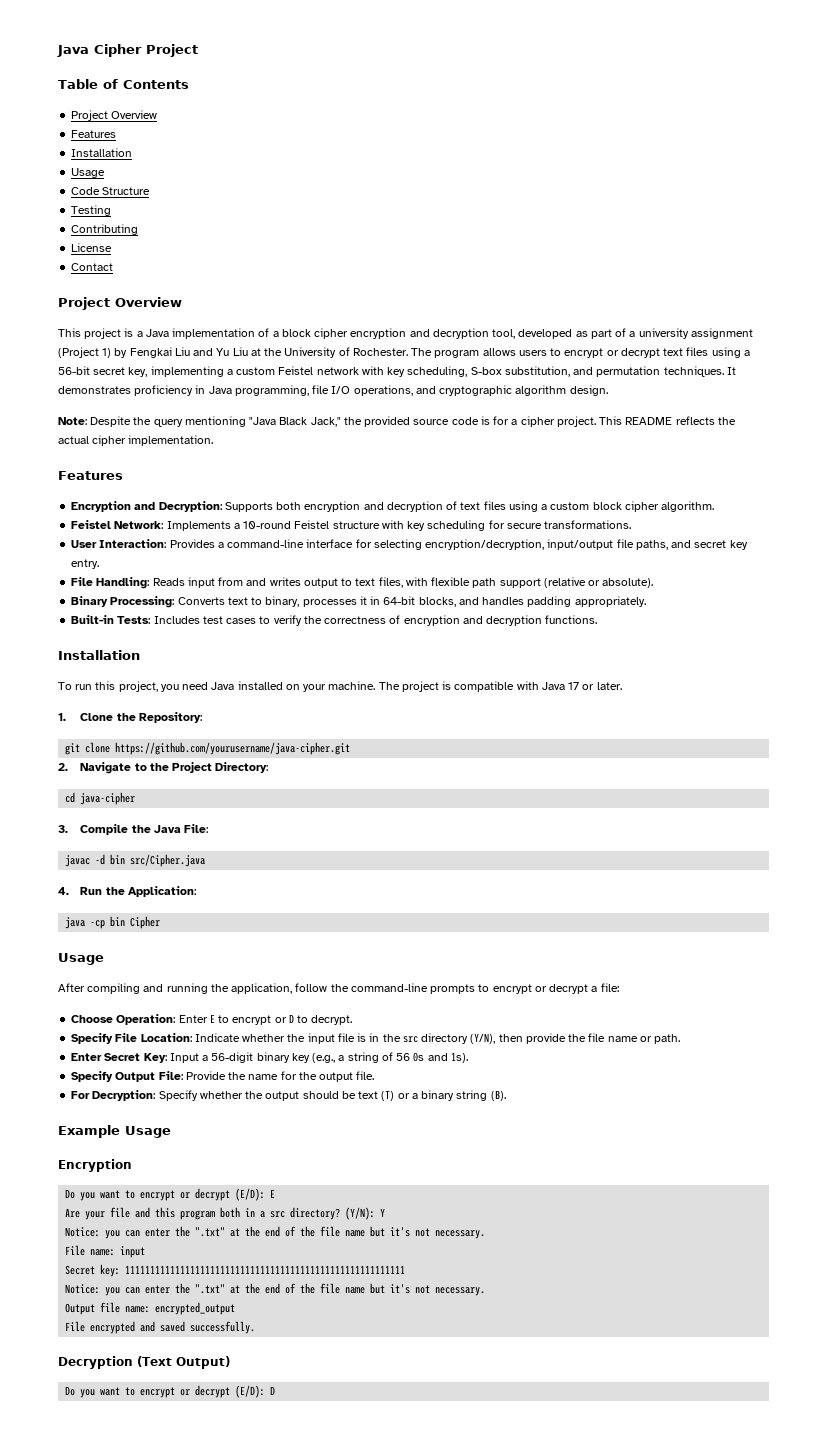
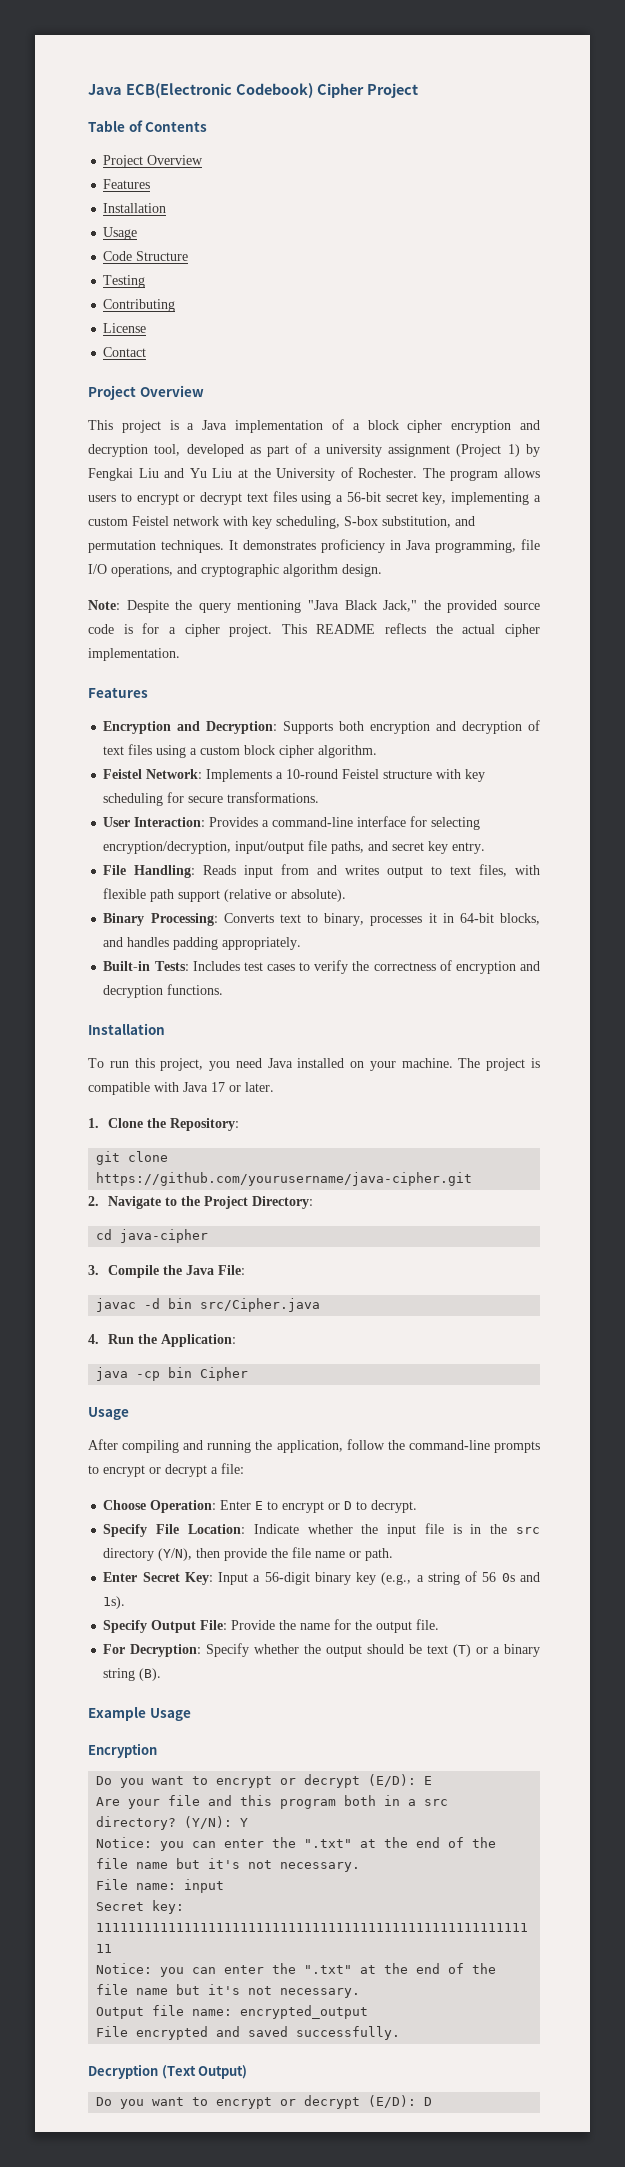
- Java Cipher Project
+ Java ECB(Electronic Codebook) Cipher Project

